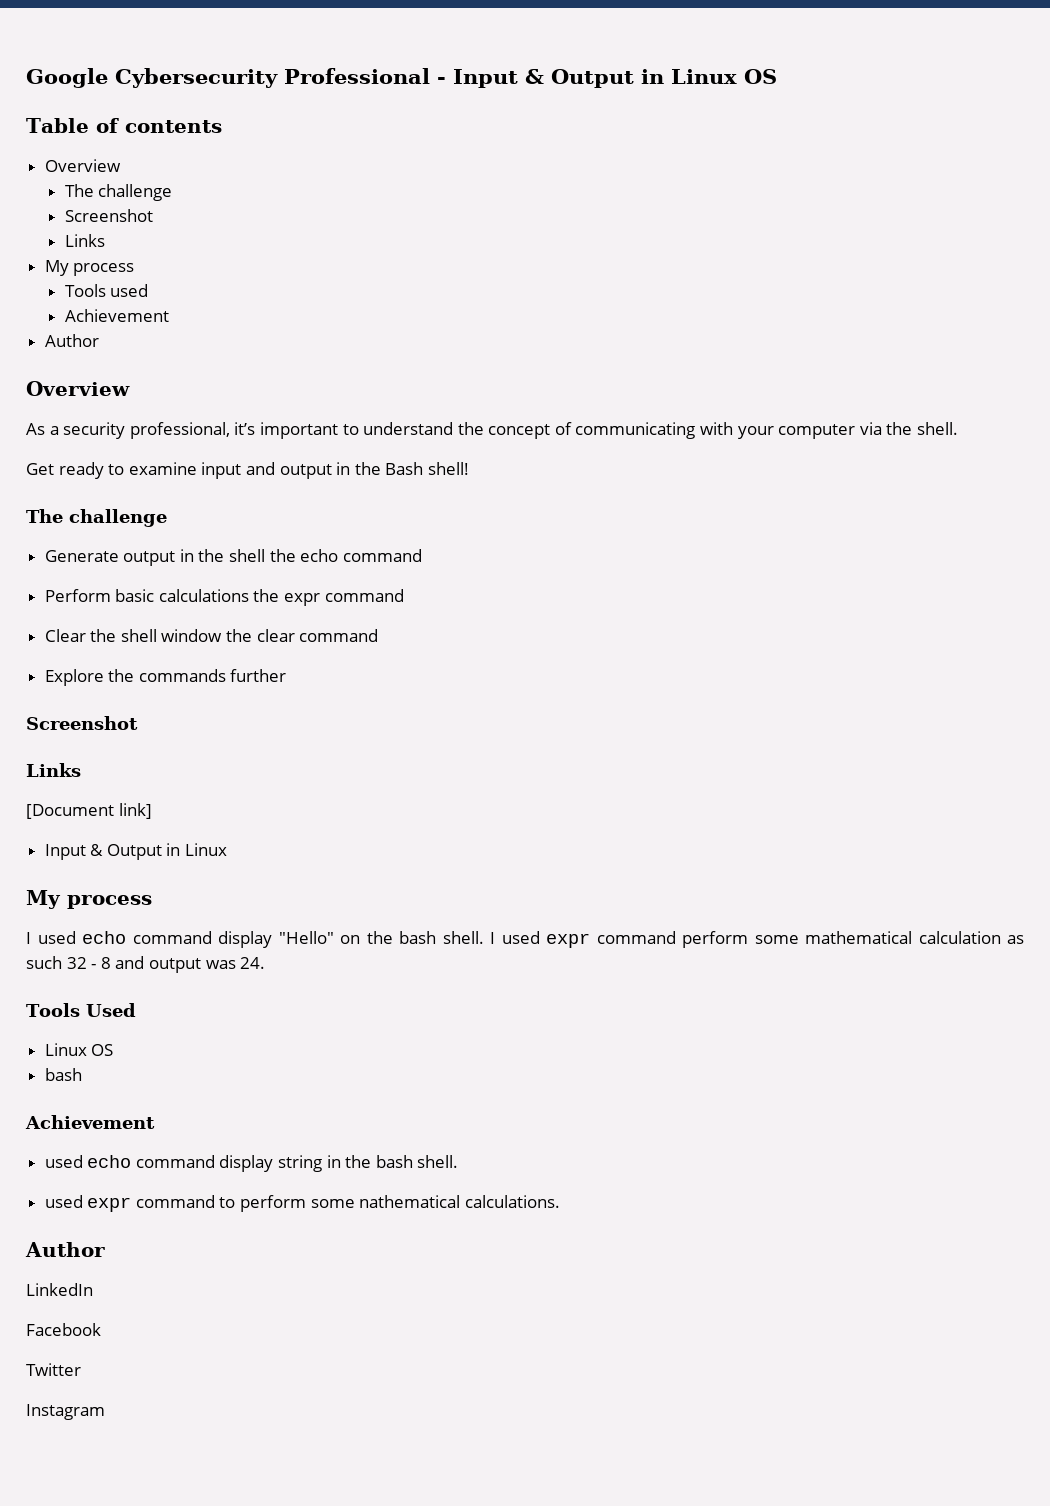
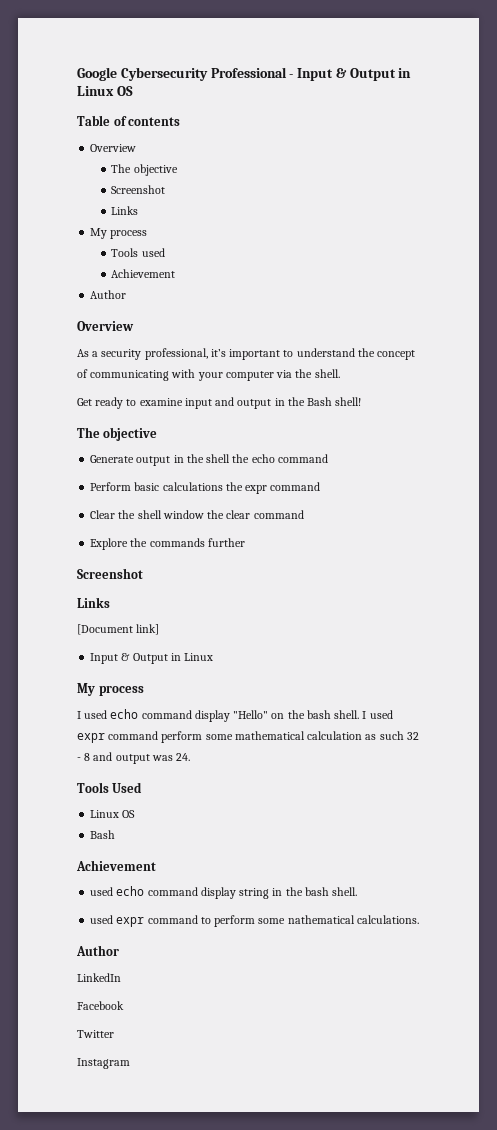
  Table of contents
  Overview
- The challenge
+ The objective
  Get ready to examine input and output in the Bash shell!
- The challenge
+ The objective
  Tools Used
  Linux OS
- bash
+ Bash

